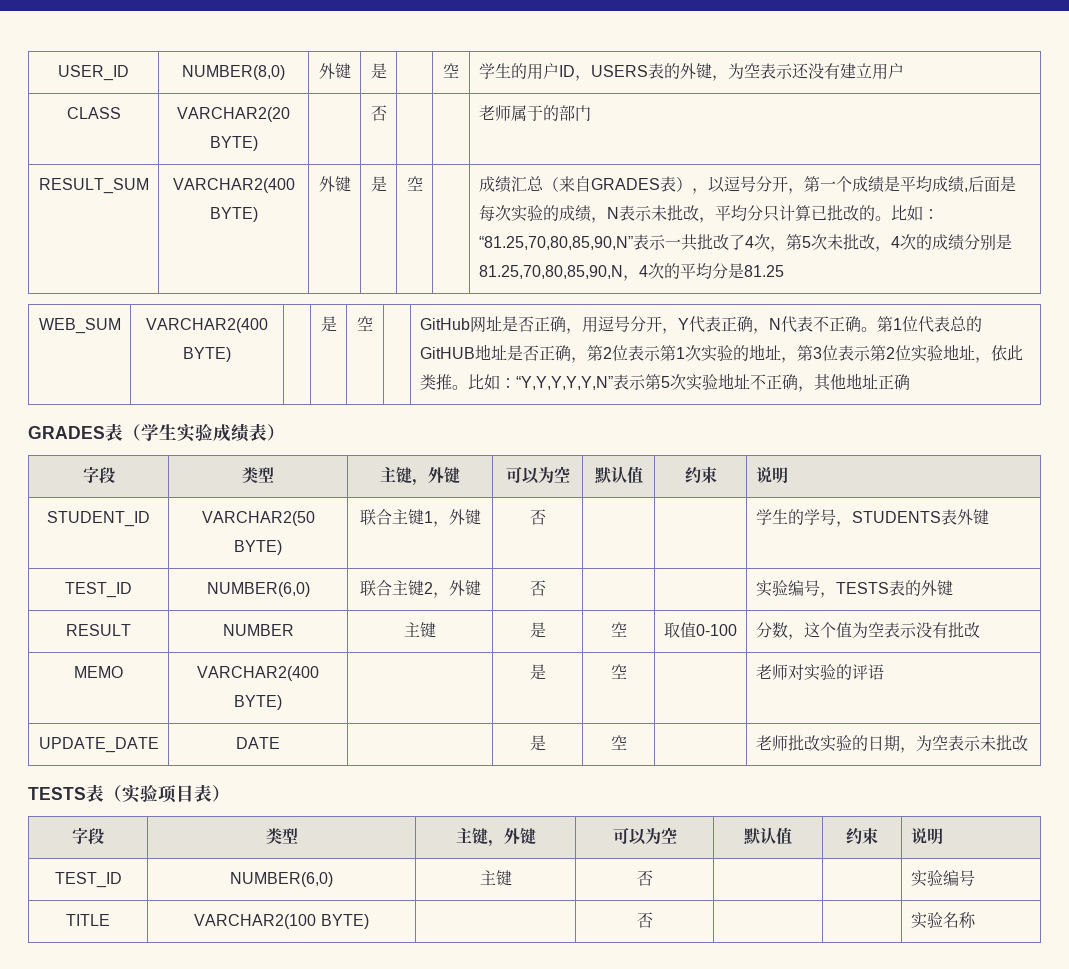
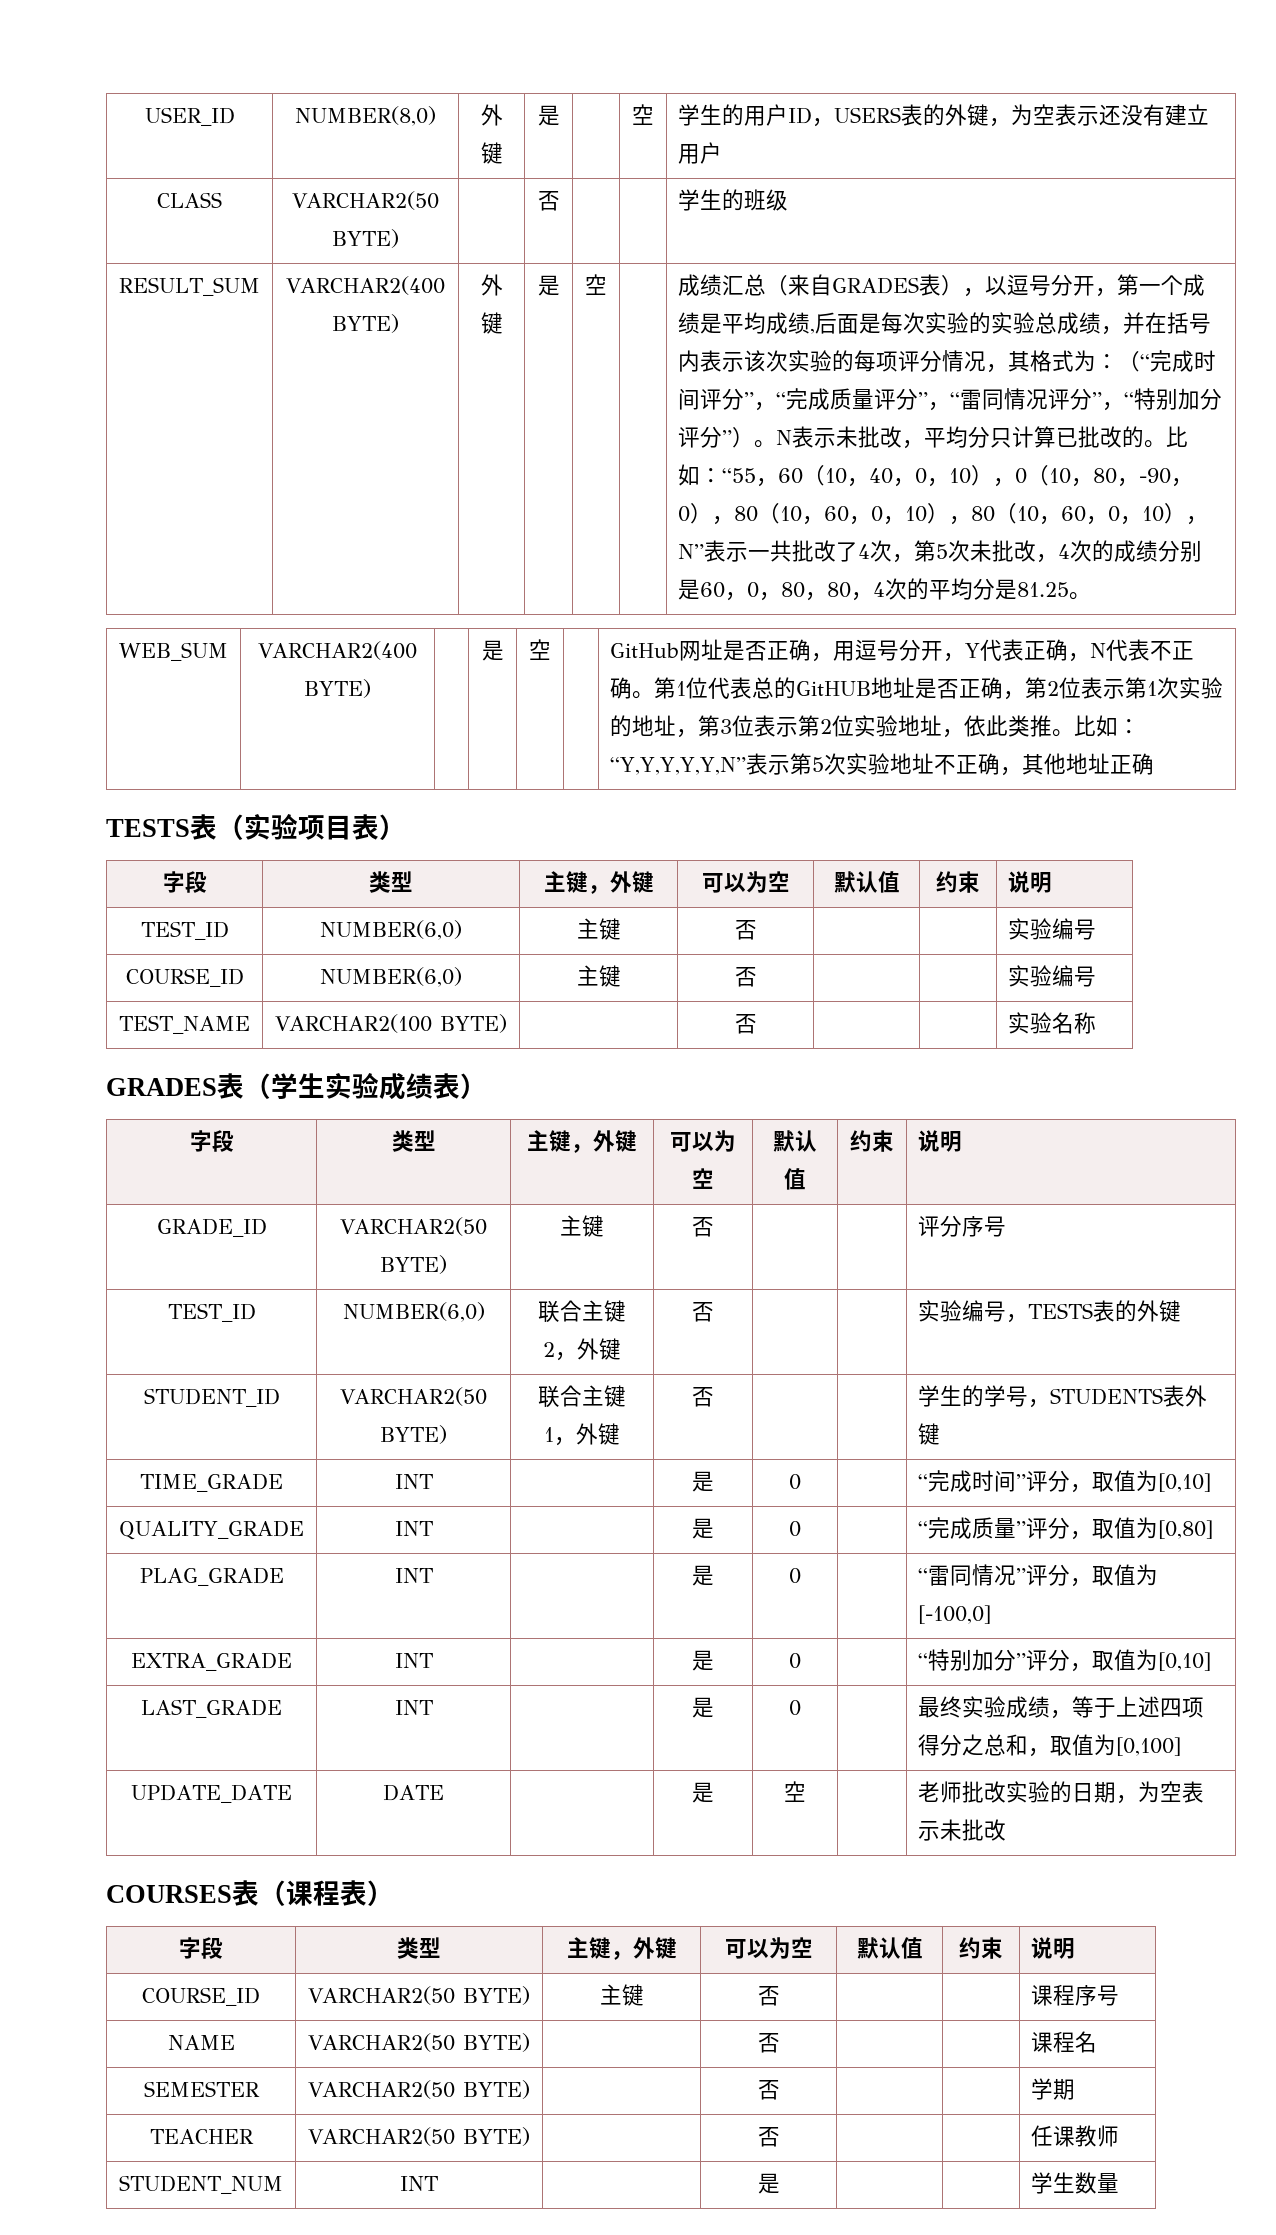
- CLASS | VARCHAR2(20 BYTE) | | 否 | | | 老师属于的部门
+ CLASS | VARCHAR2(50 BYTE) | | 否 | | | 学生的班级
- 成绩汇总（来自GRADES表），以逗号分开，第一个成绩是平均成绩,后面是每次实验的成绩，N表示未批改，平均分只计算已批改的。
+ 成绩汇总（来自GRADES表），以逗号分开，第一个成绩是平均成绩,后面是每次实验的实验总成绩，并在括号内表示该次实验的每项评分情况，其格式为：（“完成时间评分”，“完成质量评分”，“雷同情况评分”，“特别加分评分”）。N表示未批改，平均分只计算已批改的。
- 比如：“81.25,70,80,85,90,N”表示一共批改了4次，第5次未批改，4次的成绩分别是81.25,70,80,85,90,N，4次的平均分是81.25
+ 比如：“55，60（10，40，0，10），0（10，80，-90，0），80（10，60，0，10），80（10，60，0，10），N”表示一共批改了4次，第5次未批改，4次的成绩分别是60，0，80，80，4次的平均分是81.25。
- GRADES表（学生实验成绩表）
- 字段 | 类型 | 主键，外键 | 可以为空 | 默认值 | 约束 | 说明
- STUDENT_ID | VARCHAR2(50 BYTE) | 联合主键1，外键 | 否 | | | 学生的学号，STUDENTS表外键
- TEST_ID | NUMBER(6,0) | 联合主键2，外键 | 否 | | | 实验编号，TESTS表的外键
- RESULT | NUMBER | 主键 | 是 | 空 | 取值0-100 | 分数，这个值为空表示没有批改
- MEMO | VARCHAR2(400 BYTE) | | 是 | 空 | | 老师对实验的评语
- UPDATE_DATE | DATE | | 是 | 空 | | 老师批改实验的日期，为空表示未批改
- TITLE | VARCHAR2(100 BYTE) | | 否 | | | 实验名称
+ COURSE_ID | NUMBER(6,0) | 主键 | 否 | | | 实验编号
+ TEST_NAME | VARCHAR2(100 BYTE) | | 否 | | | 实验名称
+ GRADES表（学生实验成绩表）
+ 字段 | 类型 | 主键，外键 | 可以为空 | 默认值 | 约束 | 说明
+ GRADE_ID | VARCHAR2(50 BYTE) | 主键 | 否 | | | 评分序号
+ TEST_ID | NUMBER(6,0) | 联合主键2，外键 | 否 | | | 实验编号，TESTS表的外键
+ STUDENT_ID | VARCHAR2(50 BYTE) | 联合主键1，外键 | 否 | | | 学生的学号，STUDENTS表外键
+ TIME_GRADE | INT | | 是 | 0 | | “完成时间”评分，取值为[0,10]
+ QUALITY_GRADE | INT | | 是 | 0 | | “完成质量”评分，取值为[0,80]
+ PLAG_GRADE | INT | | 是 | 0 | | “雷同情况”评分，取值为[-100,0]
+ EXTRA_GRADE | INT | | 是 | 0 | | “特别加分”评分，取值为[0,10]
+ LAST_GRADE | INT | | 是 | 0 | | 最终实验成绩，等于上述四项得分之总和，取值为[0,100]
+ UPDATE_DATE | DATE | | 是 | 空 | | 老师批改实验的日期，为空表示未批改
+ COURSES表（课程表）
+ 字段 | 类型 | 主键，外键 | 可以为空 | 默认值 | 约束 | 说明
+ COURSE_ID | VARCHAR2(50 BYTE) | 主键 | 否 | | | 课程序号
+ NAME | VARCHAR2(50 BYTE) | | 否 | | | 课程名
+ SEMESTER | VARCHAR2(50 BYTE) | | 否 | | | 学期
+ TEACHER | VARCHAR2(50 BYTE) | | 否 | | | 任课教师
+ STUDENT_NUM | INT | | 是 | | | 学生数量

